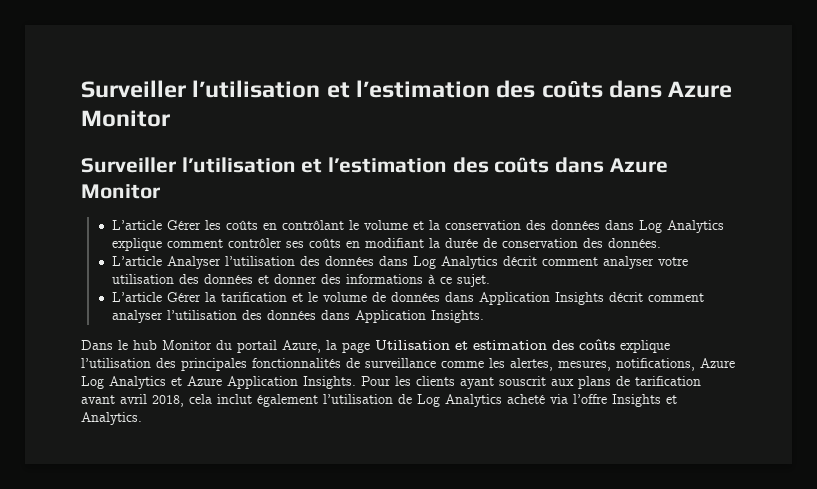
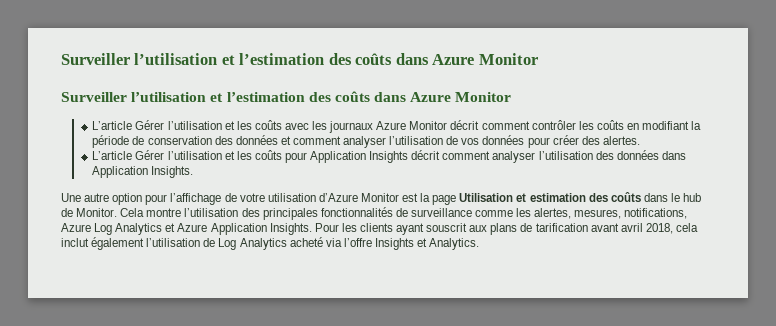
- L’article Gérer les coûts en contrôlant le volume et la conservation des données dans Log Analytics explique comment contrôler ses coûts en modifiant la durée de conservation des données.
- L’article Analyser l’utilisation des données dans Log Analytics décrit comment analyser votre utilisation des données et donner des informations à ce sujet.
- L’article Gérer la tarification et le volume de données dans Application Insights décrit comment analyser l’utilisation des données dans Application Insights.
+ L’article Gérer l’utilisation et les coûts avec les journaux Azure Monitor décrit comment contrôler les coûts en modifiant la période de conservation des données et comment analyser l’utilisation de vos données pour créer des alertes.
+ L’article Gérer l’utilisation et les coûts pour Application Insights décrit comment analyser l’utilisation des données dans Application Insights.
- Dans le hub Monitor du portail Azure, la page Utilisation et estimation des coûts explique l’utilisation des principales fonctionnalités de surveillance comme les alertes, mesures, notifications, Azure Log Analytics et Azure Application Insights.
+ Une autre option pour l’affichage de votre utilisation d’Azure Monitor est la page Utilisation et estimation des coûts dans le hub de Monitor. Cela montre l’utilisation des principales fonctionnalités de surveillance comme les alertes, mesures, notifications, Azure Log Analytics et Azure Application Insights.

